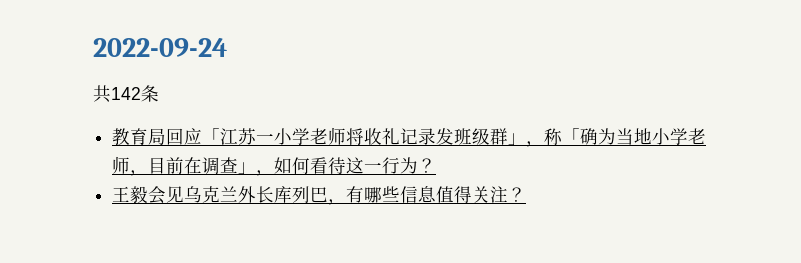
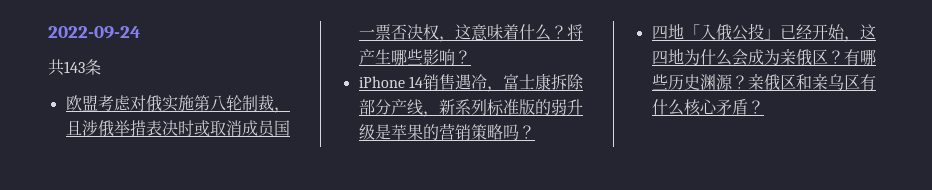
- 共142条
+ 共143条
- 教育局回应「江苏一小学老师将收礼记录发班级群」，称「确为当地小学老师，目前在调查」，如何看待这一行为？
- 王毅会见乌克兰外长库列巴，有哪些信息值得关注？
+ 欧盟考虑对俄实施第八轮制裁，且涉俄举措表决时或取消成员国一票否决权，这意味着什么？将产生哪些影响？
+ iPhone 14销售遇冷，富士康拆除部分产线，新系列标准版的弱升级是苹果的营销策略吗？
+ 四地「入俄公投」已经开始，这四地为什么会成为亲俄区？有哪些历史渊源？亲俄区和亲乌区有什么核心矛盾？

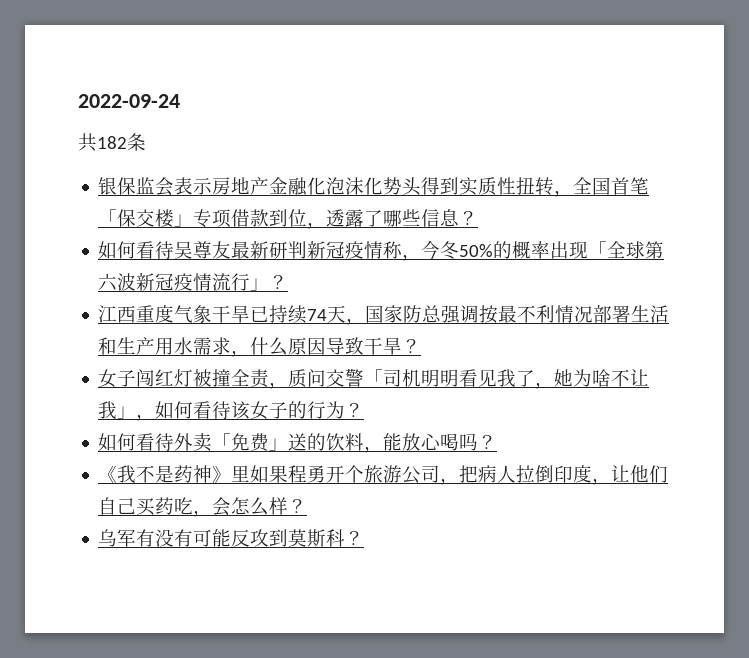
- 共143条
+ 共182条
- 欧盟考虑对俄实施第八轮制裁，且涉俄举措表决时或取消成员国一票否决权，这意味着什么？将产生哪些影响？
- iPhone 14销售遇冷，富士康拆除部分产线，新系列标准版的弱升级是苹果的营销策略吗？
- 四地「入俄公投」已经开始，这四地为什么会成为亲俄区？有哪些历史渊源？亲俄区和亲乌区有什么核心矛盾？
+ 银保监会表示房地产金融化泡沫化势头得到实质性扭转，全国首笔「保交楼」专项借款到位，透露了哪些信息？
+ 如何看待吴尊友最新研判新冠疫情称，今冬50%的概率出现「全球第六波新冠疫情流行」？
+ 江西重度气象干旱已持续74天，国家防总强调按最不利情况部署生活和生产用水需求，什么原因导致干旱？
+ 女子闯红灯被撞全责，质问交警「司机明明看见我了，她为啥不让我」，如何看待该女子的行为？
+ 如何看待外卖「免费」送的饮料，能放心喝吗？
+ 《我不是药神》里如果程勇开个旅游公司，把病人拉倒印度，让他们自己买药吃，会怎么样？
+ 乌军有没有可能反攻到莫斯科？

